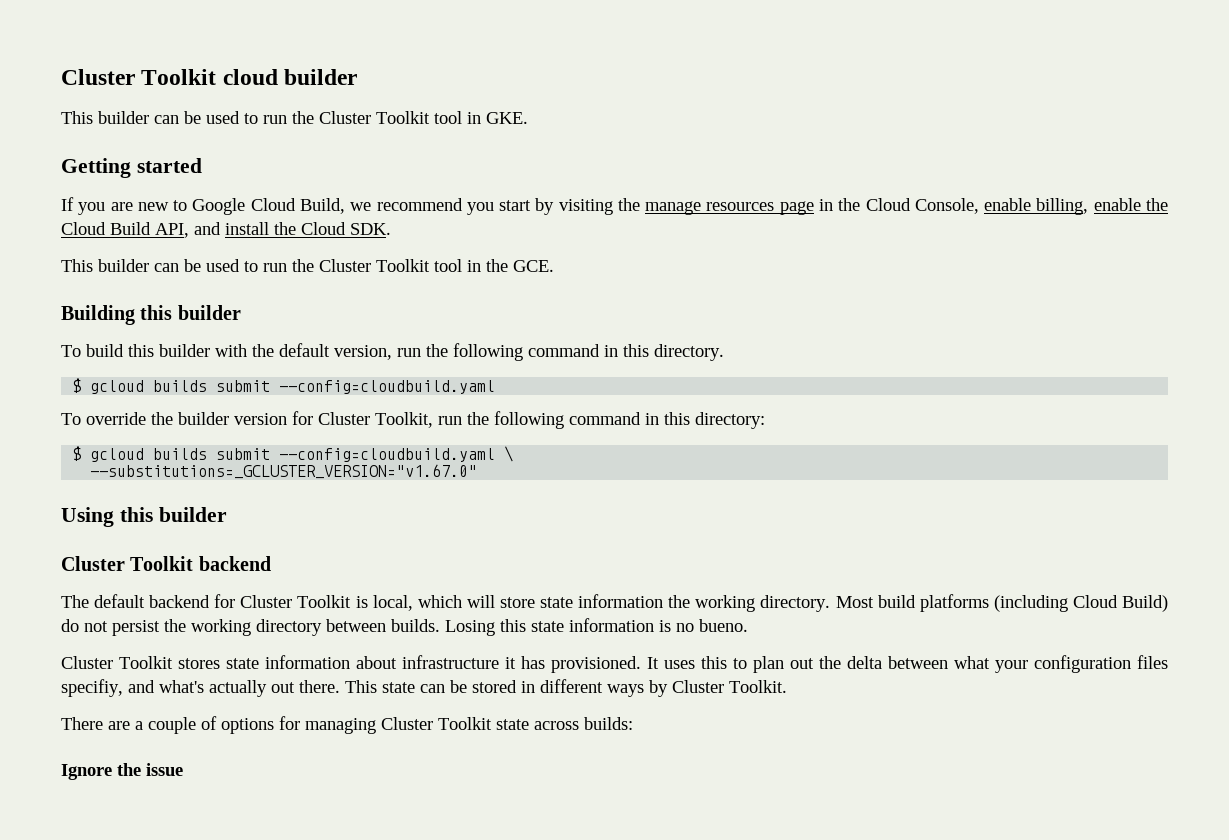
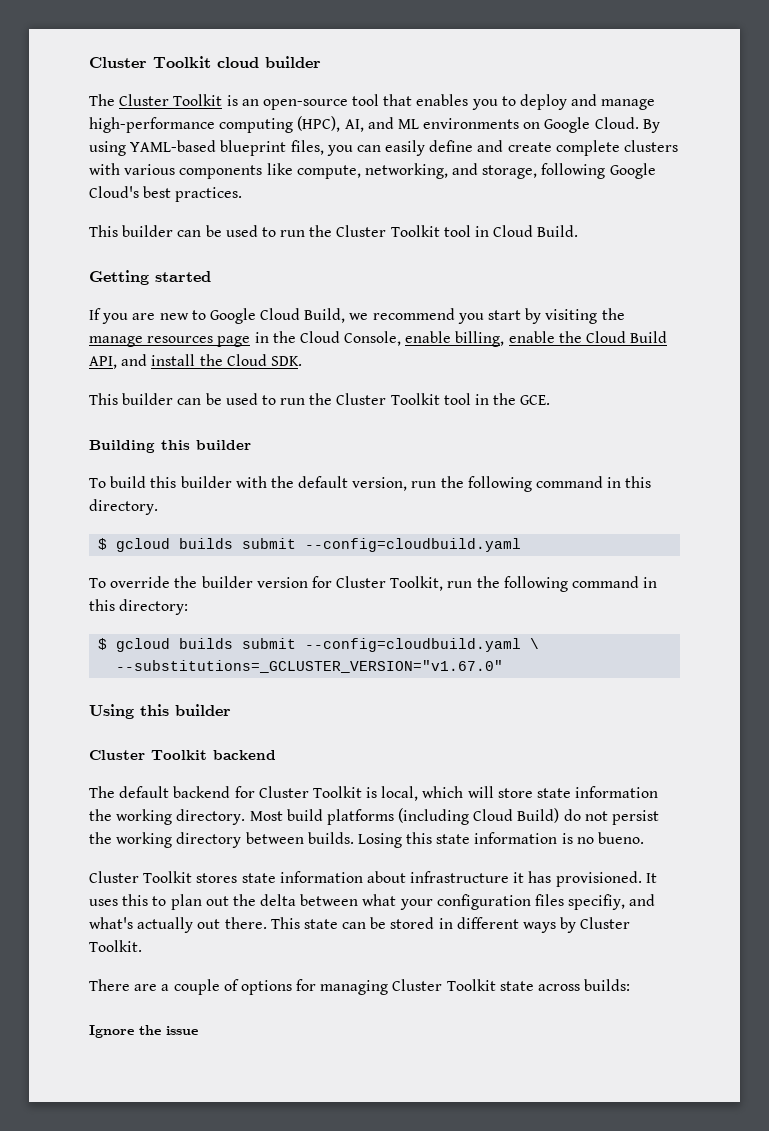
+ The Cluster Toolkit is an open-source tool that enables you to deploy and manage high-performance computing (HPC), AI, and ML environments on Google Cloud. By using YAML-based blueprint files, you can easily define and create complete clusters with various components like compute, networking, and storage, following Google Cloud's best practices.
- This builder can be used to run the Cluster Toolkit tool in GKE.
+ This builder can be used to run the Cluster Toolkit tool in Cloud Build.

